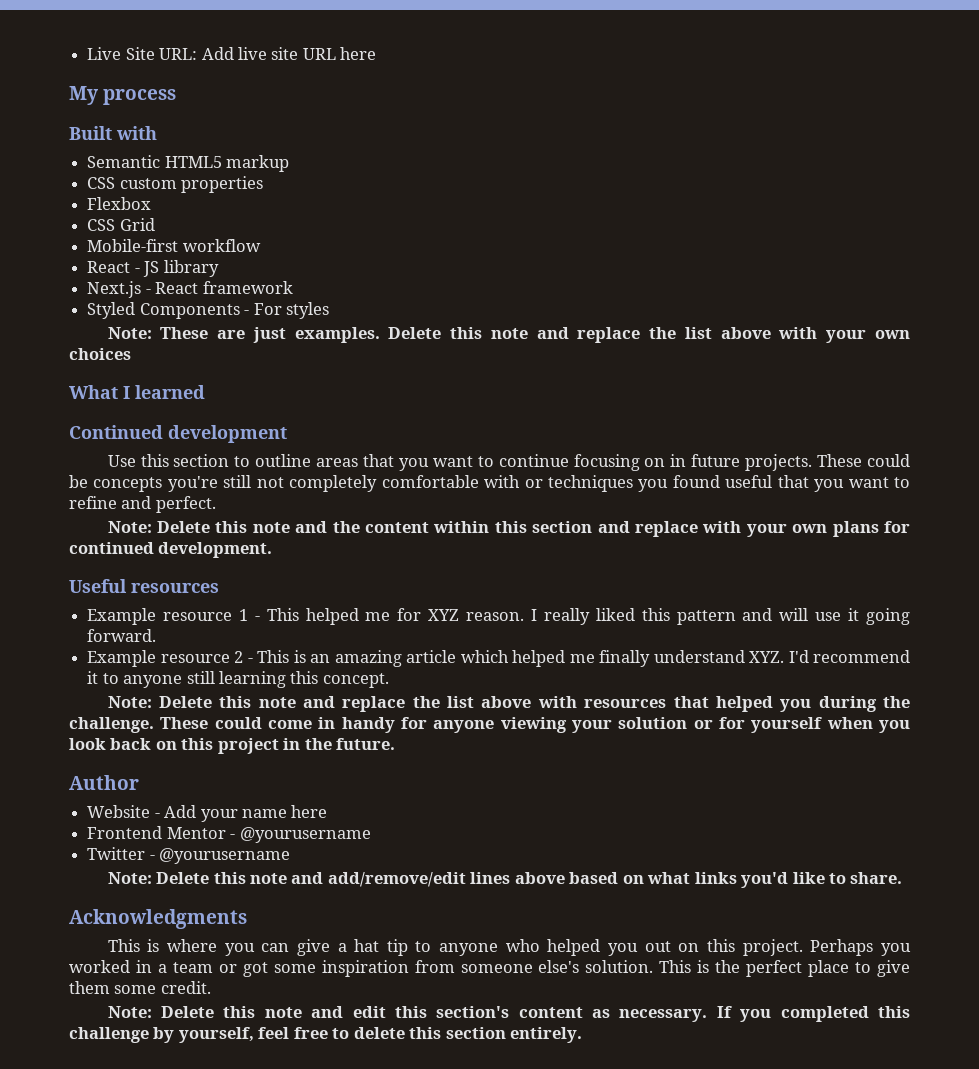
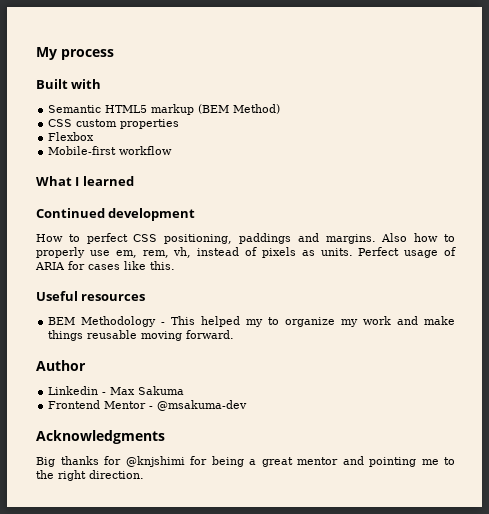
- Live Site URL: Add live site URL here
- Semantic HTML5 markup
+ Semantic HTML5 markup (BEM Method)
- CSS Grid
- React - JS library
- Next.js - React framework
- Styled Components - For styles
- Note: These are just examples. Delete this note and replace the list above with your own choices
- Use this section to outline areas that you want to continue focusing on in future projects. These could be concepts you're still not completely comfortable with or techniques you found useful that you want to refine and perfect.
- Note: Delete this note and the content within this section and replace with your own plans for continued development.
+ How to perfect CSS positioning, paddings and margins. Also how to properly use em, rem, vh, instead of pixels as units. Perfect usage of ARIA for cases like this.
  Useful resources
- Example resource 1 - This helped me for XYZ reason. I really liked this pattern and will use it going forward.
- Example resource 2 - This is an amazing article which helped me finally understand XYZ. I'd recommend it to anyone still learning this concept.
- Note: Delete this note and replace the list above with resources that helped you during the challenge. These could come in handy for anyone viewing your solution or for yourself when you look back on this project in the future.
+ BEM Methodology - This helped my to organize my work and make things reusable moving forward.
  Author
- Website - Add your name here
- Frontend Mentor - @yourusername
- Twitter - @yourusername
- Note: Delete this note and add/remove/edit lines above based on what links you'd like to share.
+ Linkedin - Max Sakuma
+ Frontend Mentor - @msakuma-dev
  Acknowledgments
- This is where you can give a hat tip to anyone who helped you out on this project. Perhaps you worked in a team or got some inspiration from someone else's solution. This is the perfect place to give them some credit.
- Note: Delete this note and edit this section's content as necessary. If you completed this challenge by yourself, feel free to delete this section entirely.
+ Big thanks for @knjshimi for being a great mentor and pointing me to the right direction.

